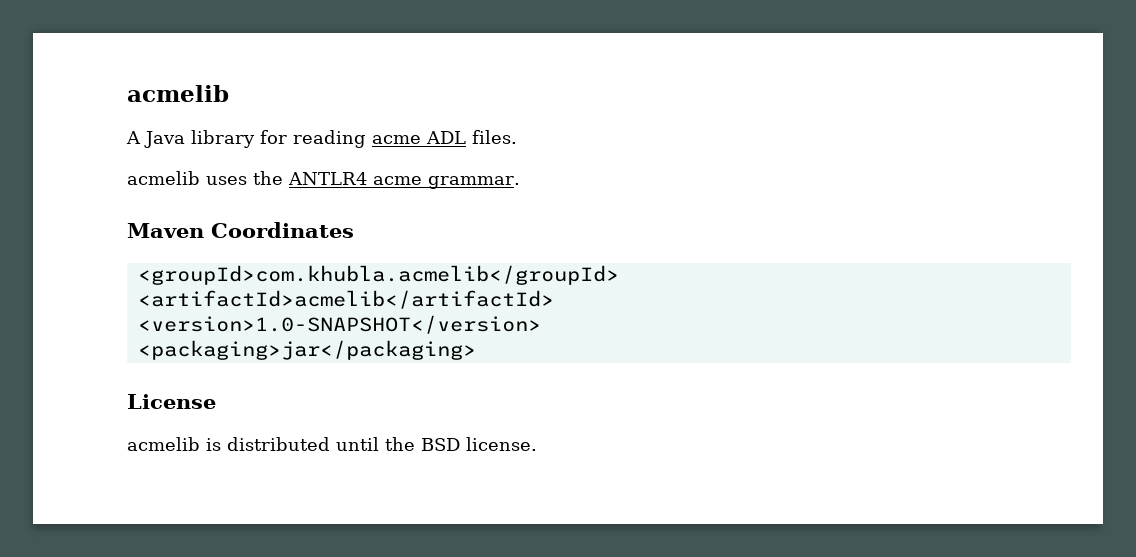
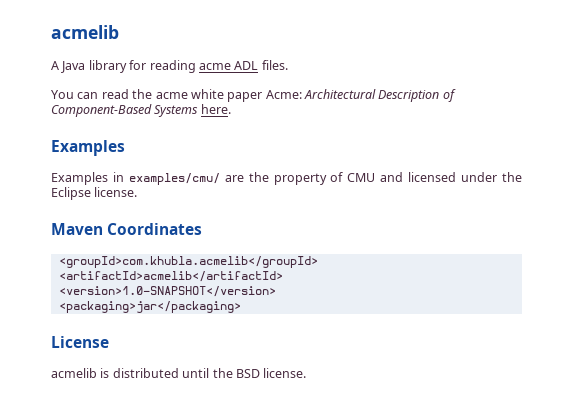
- acmelib uses the ANTLR4 acme grammar.
+ You can read the acme white paper Acme: Architectural Description of Component-Based Systems here.
+ Examples
+ Examples in examples/cmu/ are the property of CMU and licensed under the Eclipse license.

